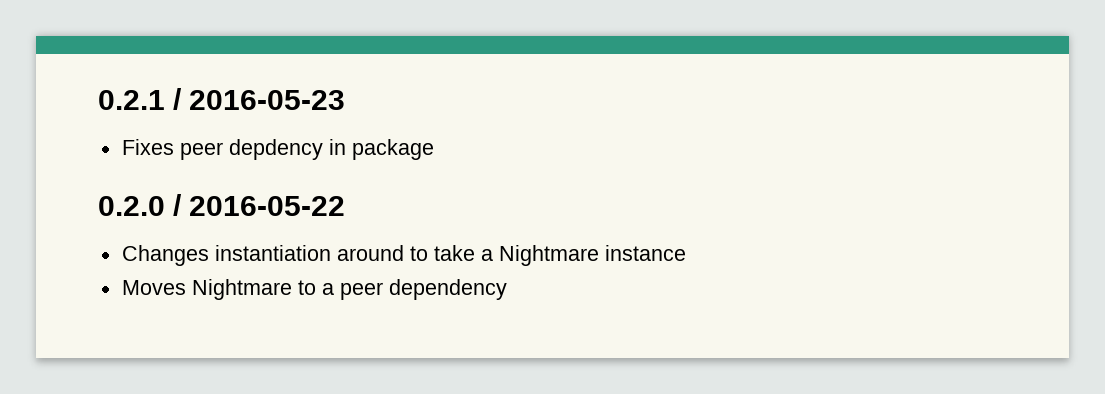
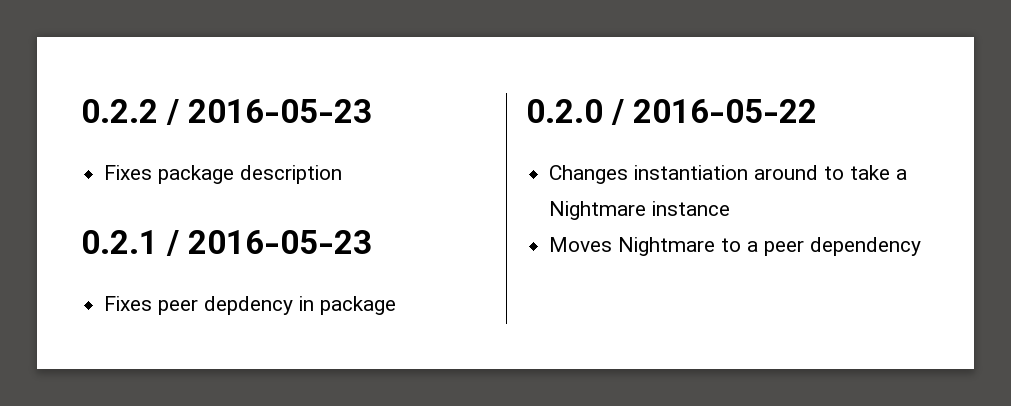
+ 0.2.2 / 2016-05-23
+ Fixes package description

